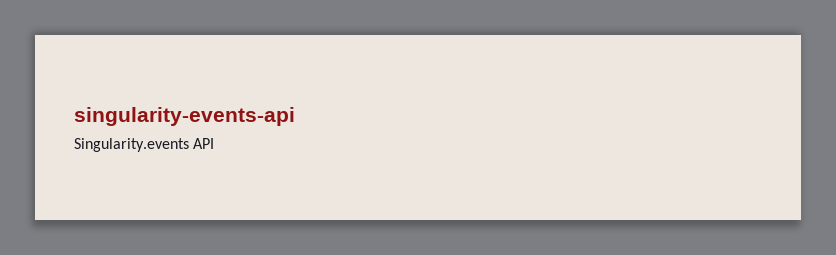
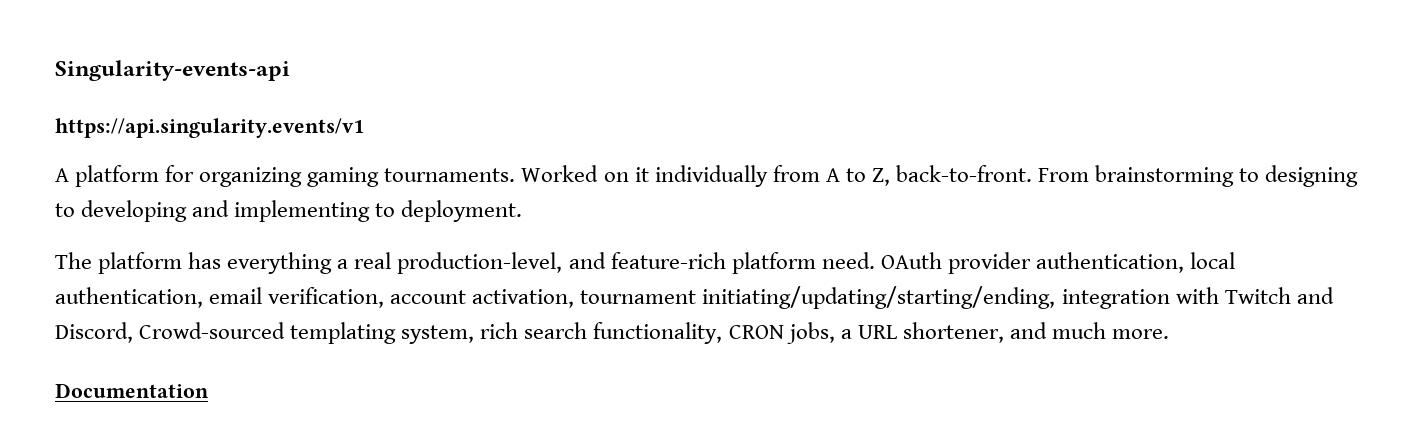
- singularity-events-api
- Singularity.events API
+ Singularity-events-api
+ https://api.singularity.events/v1
+ A platform for organizing gaming tournaments. Worked on it individually from A to Z, back-to-front. From brainstorming to designing to developing and implementing to deployment.
+ The platform has everything a real production-level, and feature-rich platform need. OAuth provider authentication, local authentication, email verification, account activation, tournament initiating/updating/starting/ending, integration with Twitch and Discord, Crowd-sourced templating system, rich search functionality, CRON jobs, a URL shortener, and much more.
+ Documentation

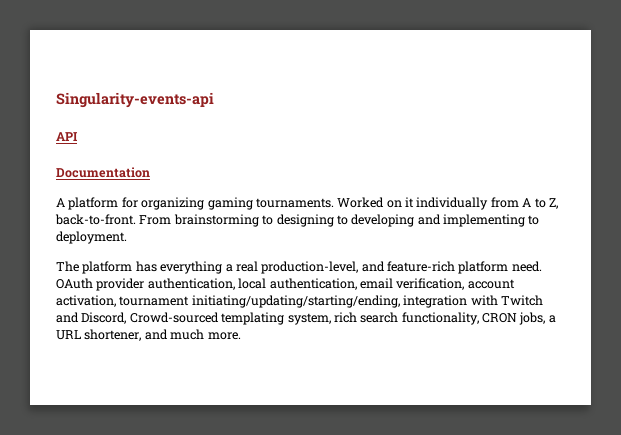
- https://api.singularity.events/v1
+ API
+ Documentation
- Documentation

